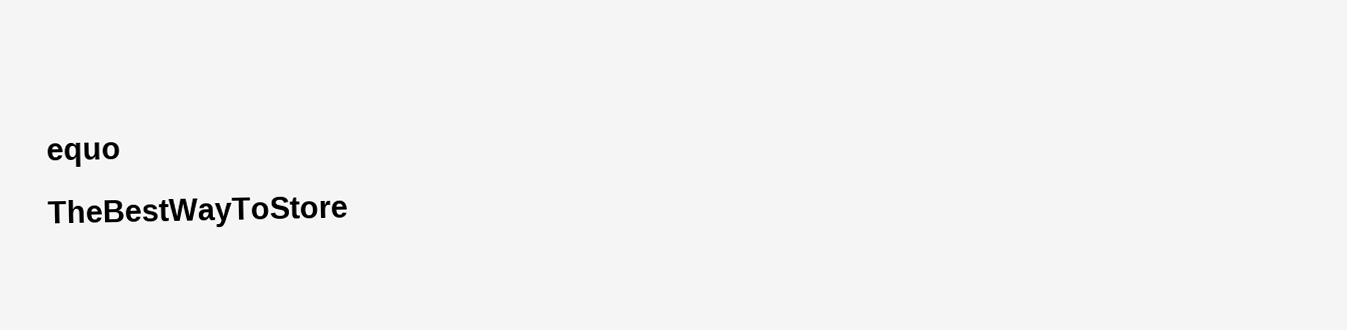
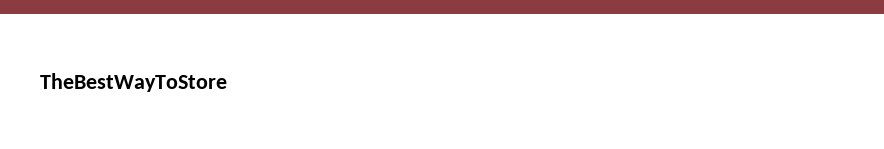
- equo

